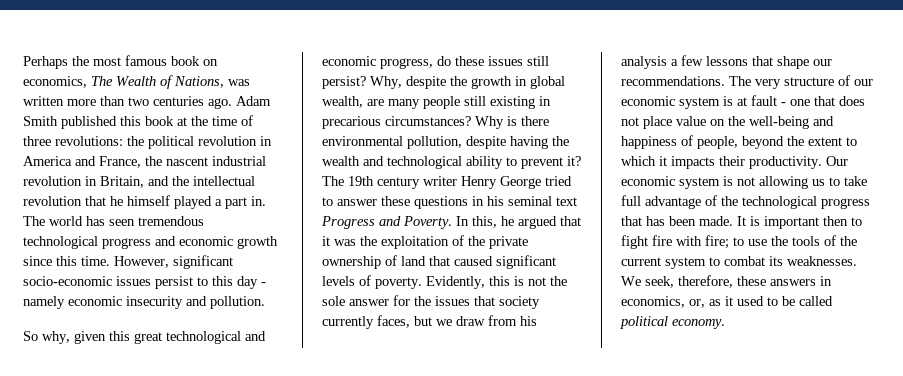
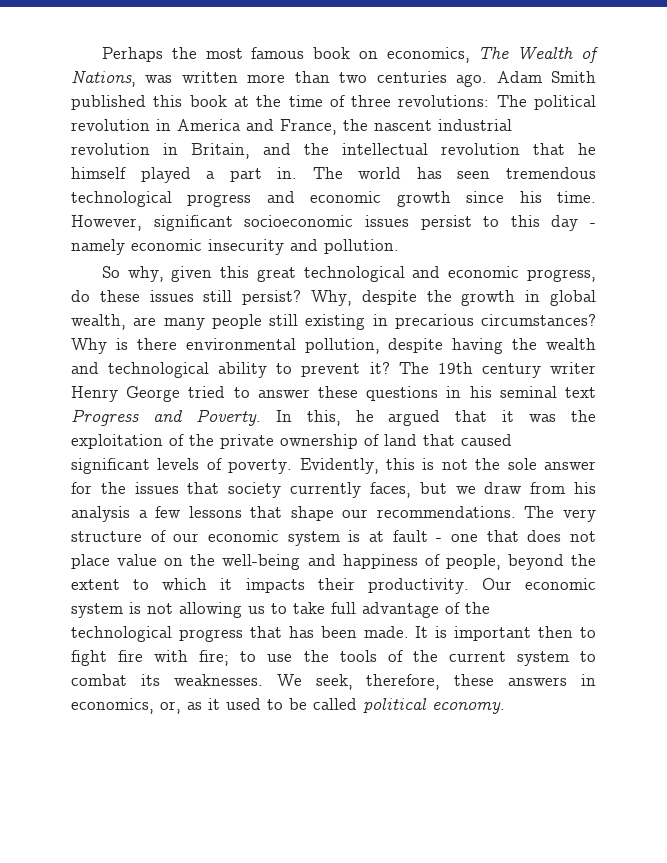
- Adam Smith published this book at the time of three revolutions: the political revolution in America and France, the nascent industrial revolution in Britain, and the intellectual revolution that he himself played a part in.
+ Adam Smith published this book at the time of three revolutions: The political revolution in America and France, the nascent industrial revolution in Britain, and the intellectual revolution that he himself played a part in.
- The world has seen tremendous technological progress and economic growth since this time.
+ The world has seen tremendous technological progress and economic growth since his time.
- However, significant socio-economic issues persist to this day - namely economic insecurity and pollution.
+ However, significant socioeconomic issues persist to this day - namely economic insecurity and pollution.

